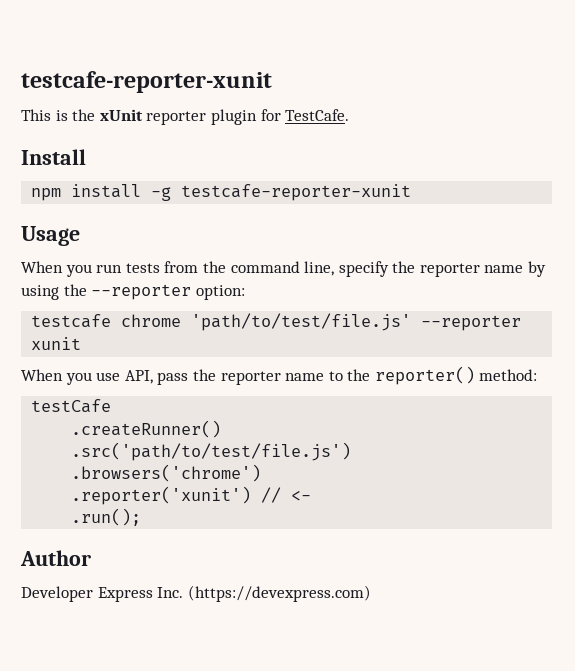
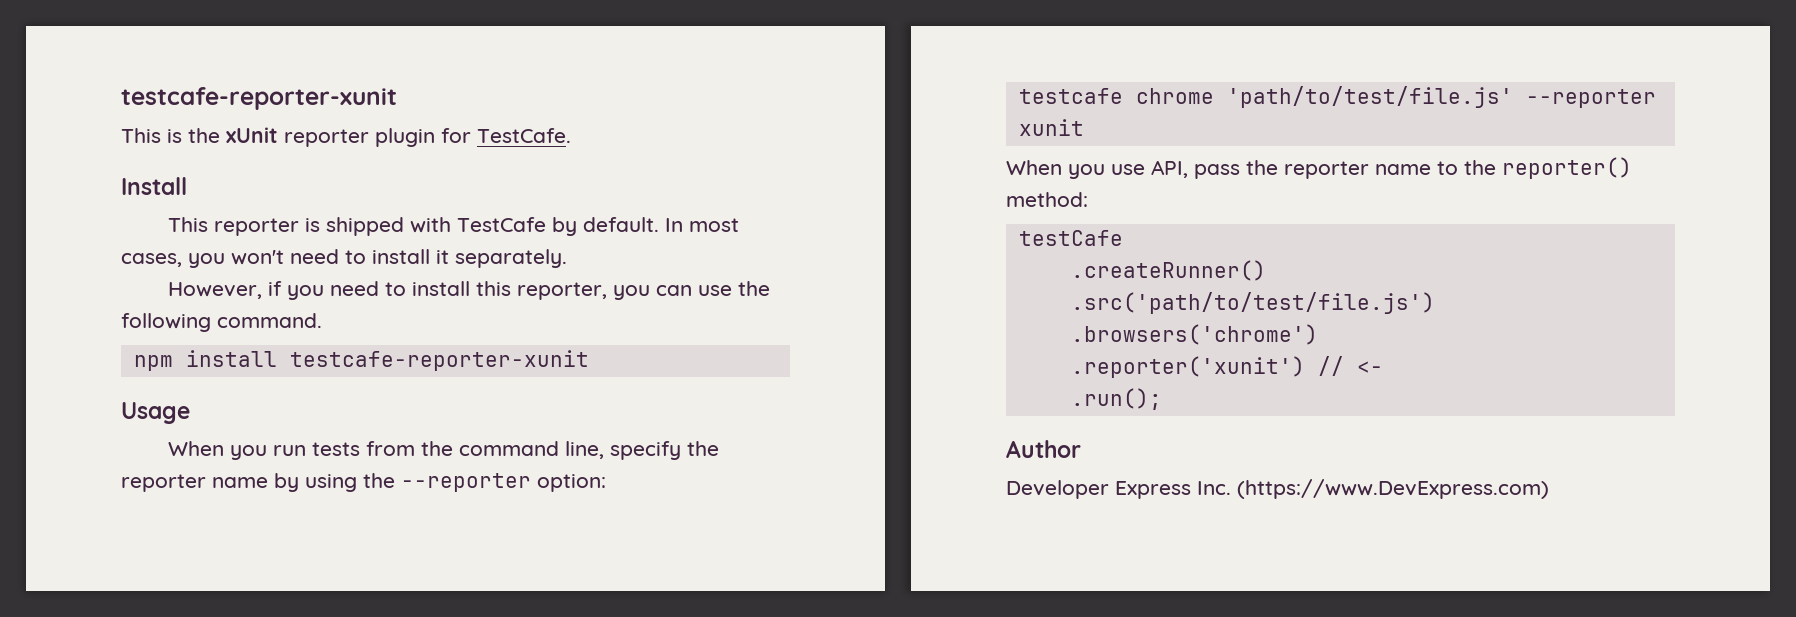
+ This reporter is shipped with TestCafe by default. In most cases, you won't need to install it separately.
+ However, if you need to install this reporter, you can use the following command.
- npm install -g testcafe-reporter-xunit
+ npm install testcafe-reporter-xunit
- Developer Express Inc. (https://devexpress.com)
+ Developer Express Inc. (https://www.DevExpress.com)

